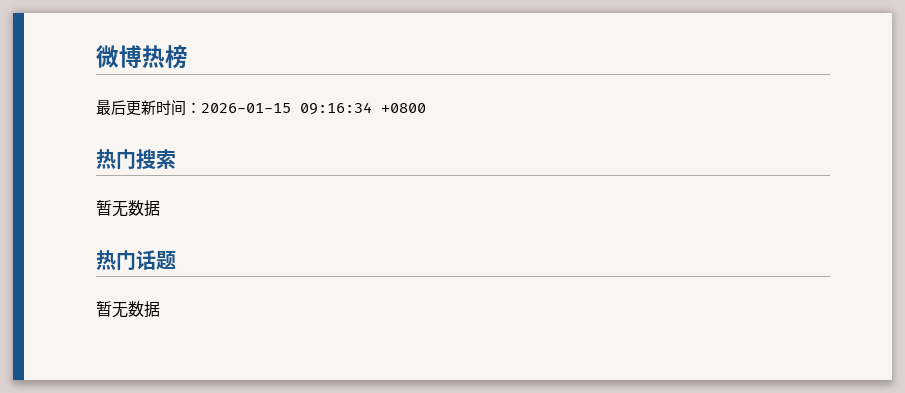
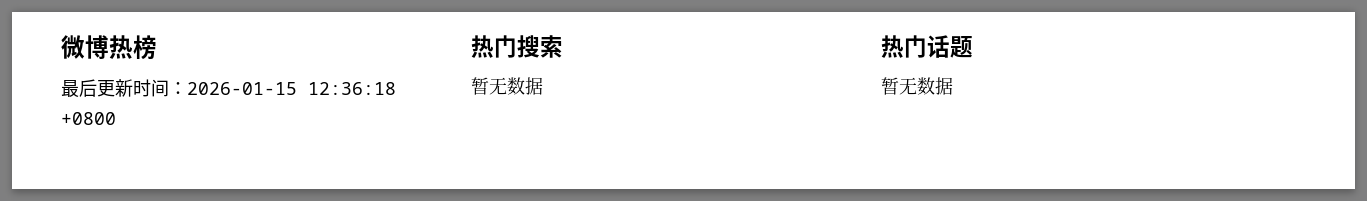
- 最后更新时间：2026-01-15 09:16:34 +0800
+ 最后更新时间：2026-01-15 12:36:18 +0800

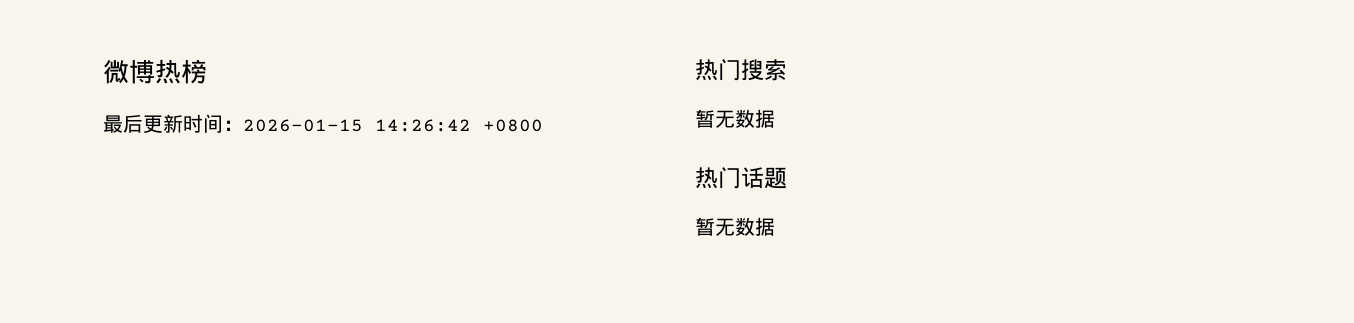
- 最后更新时间：2026-01-15 12:36:18 +0800
+ 最后更新时间：2026-01-15 14:26:42 +0800

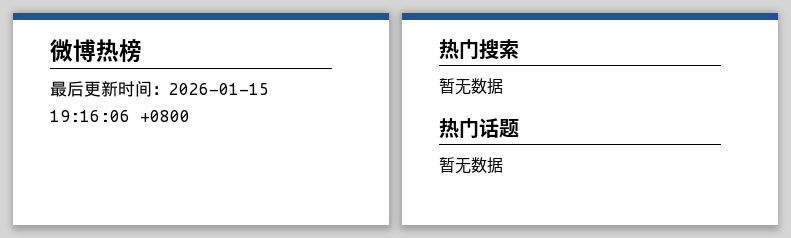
- 最后更新时间：2026-01-15 14:26:42 +0800
+ 最后更新时间：2026-01-15 19:16:06 +0800

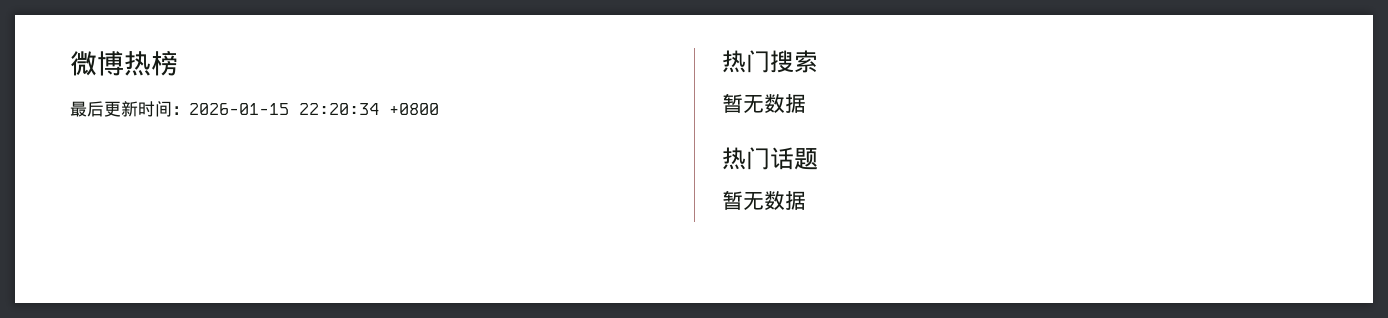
- 最后更新时间：2026-01-15 19:16:06 +0800
+ 最后更新时间：2026-01-15 22:20:34 +0800

